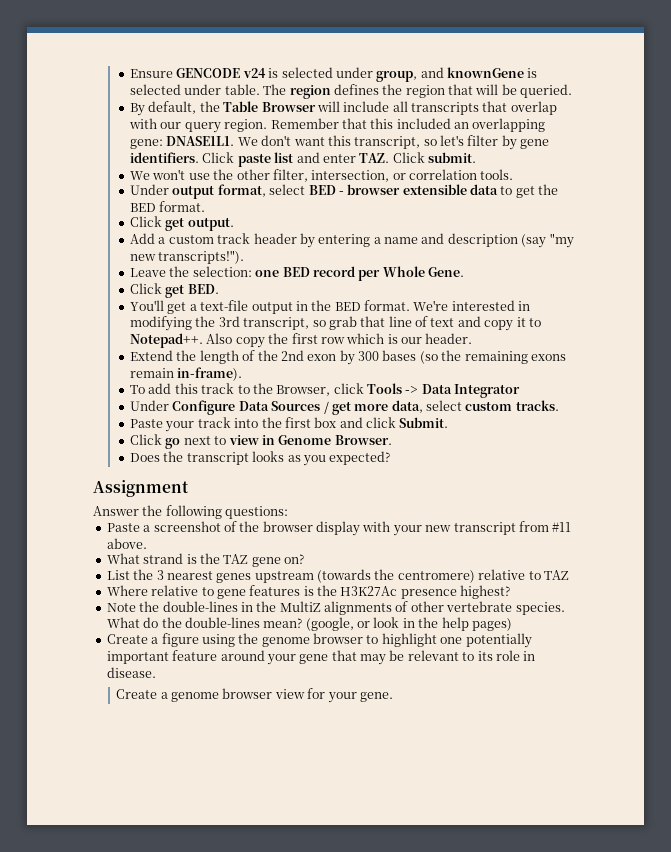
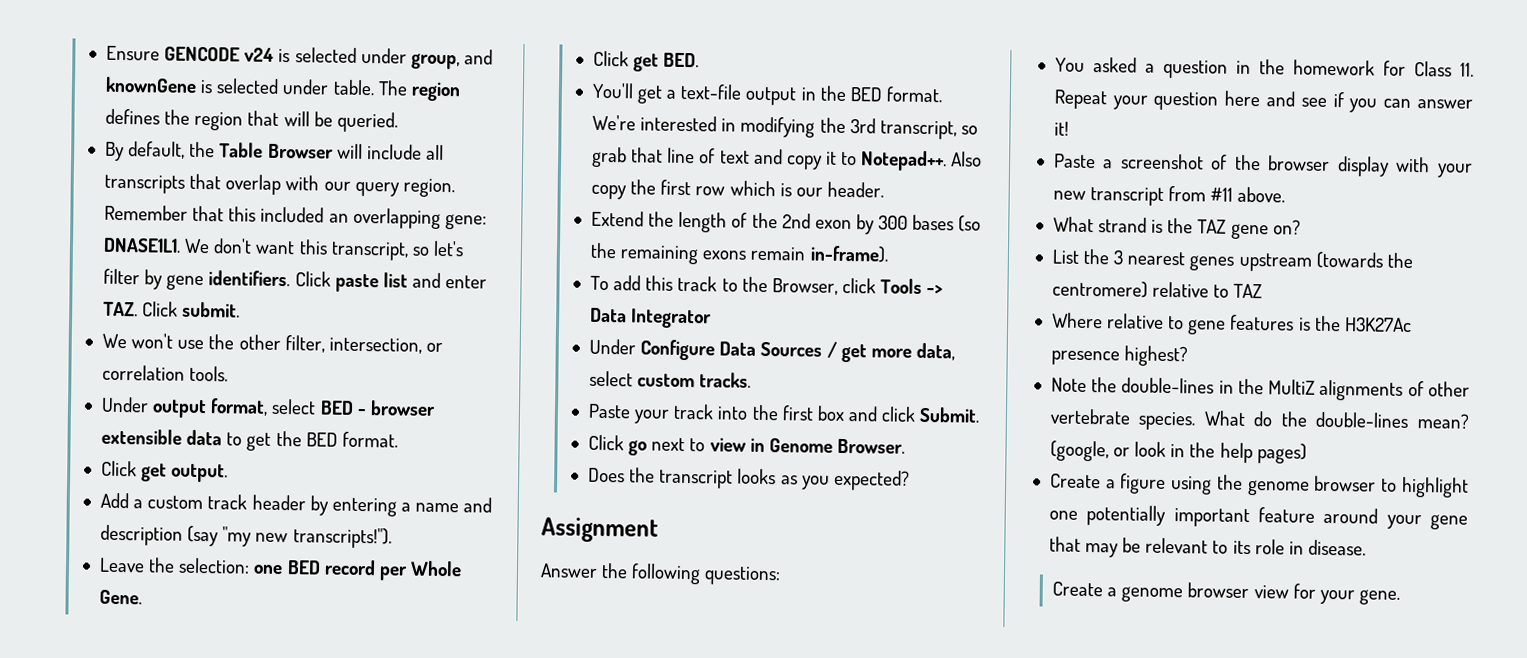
+ You asked a question in the homework for Class 11. Repeat your question here and see if you can answer it!

